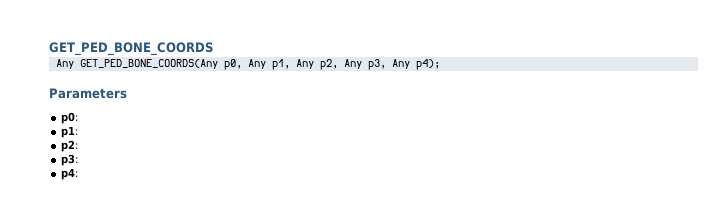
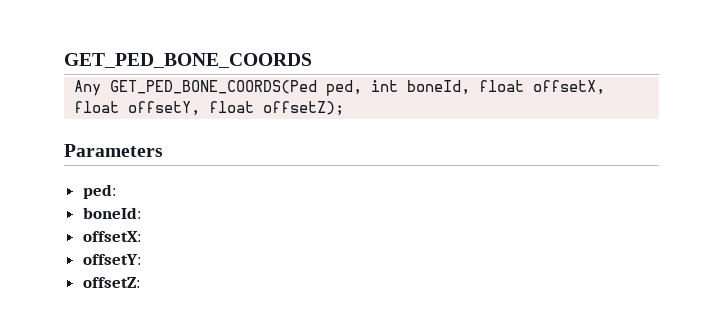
- Any GET_PED_BONE_COORDS(Any p0, Any p1, Any p2, Any p3, Any p4);
+ Any GET_PED_BONE_COORDS(Ped ped, int boneId, float offsetX, float offsetY, float offsetZ);
  Parameters
- p0:
- p1:
- p2:
- p3:
- p4:
+ ped:
+ boneId:
+ offsetX:
+ offsetY:
+ offsetZ:

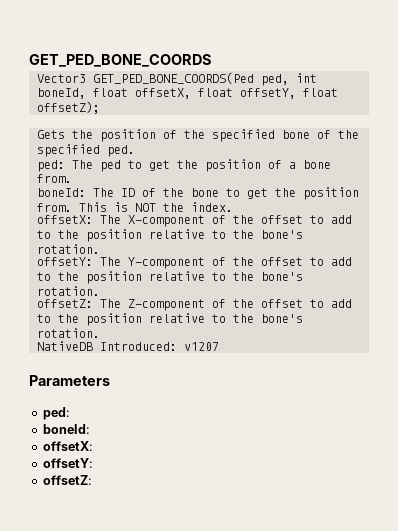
- Any GET_PED_BONE_COORDS(Ped ped, int boneId, float offsetX, float offsetY, float offsetZ);
+ Vector3 GET_PED_BONE_COORDS(Ped ped, int boneId, float offsetX, float offsetY, float offsetZ);
+ Gets the position of the specified bone of the specified ped.
+ ped: The ped to get the position of a bone from.
+ boneId: The ID of the bone to get the position from. This is NOT the index.
+ offsetX: The X-component of the offset to add to the position relative to the bone's rotation.
+ offsetY: The Y-component of the offset to add to the position relative to the bone's rotation.
+ offsetZ: The Z-component of the offset to add to the position relative to the bone's rotation.
+ NativeDB Introduced: v1207

